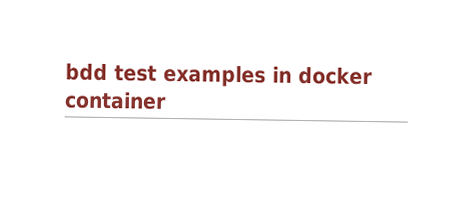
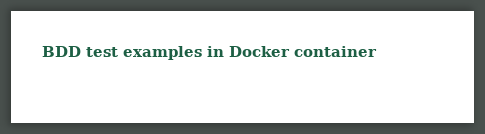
- bdd test examples in docker container
+ BDD test examples in Docker container

